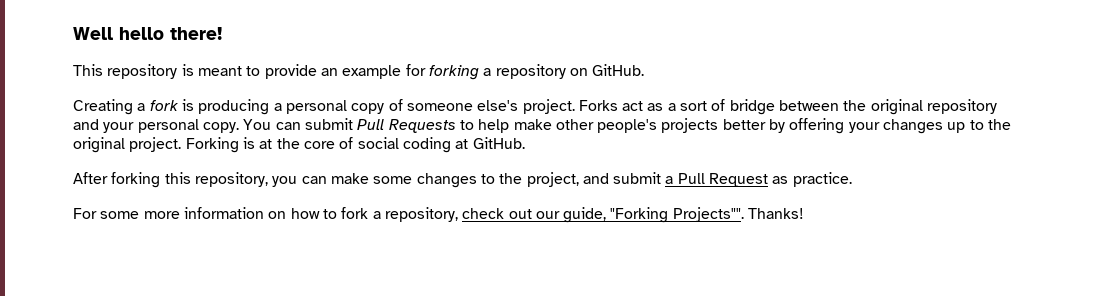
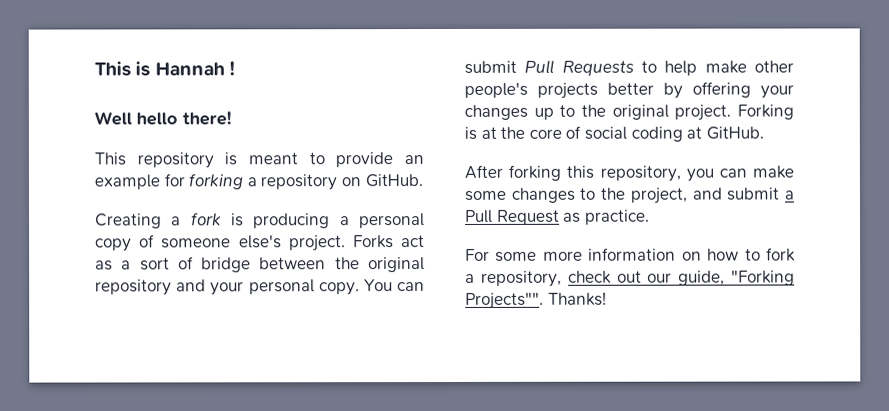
+ This is Hannah !

